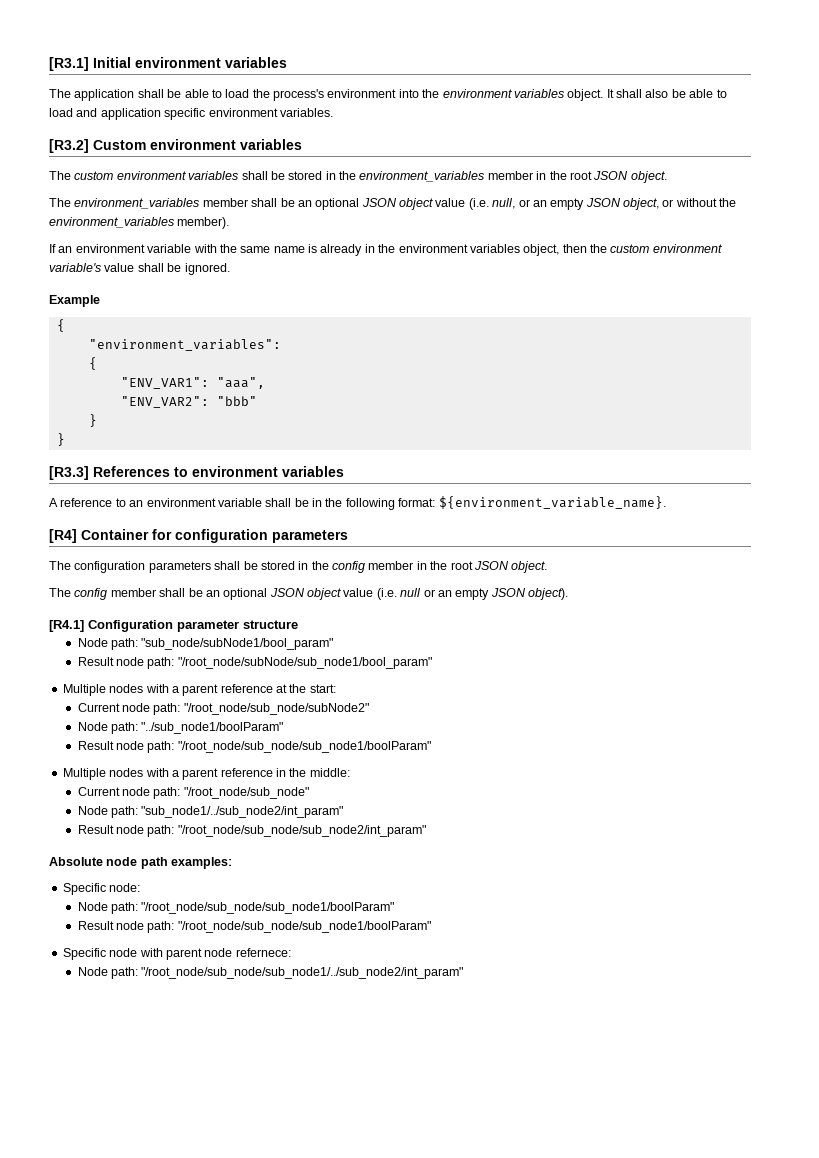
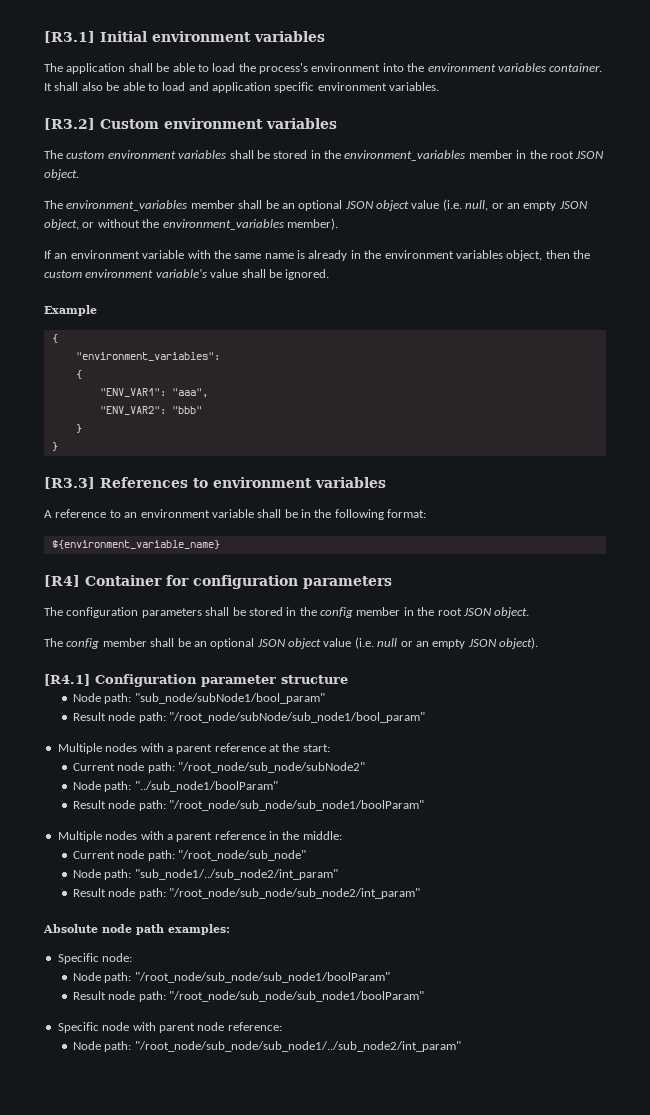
- The application shall be able to load the process's environment into the environment variables object.
+ The application shall be able to load the process's environment into the environment variables container.
- A reference to an environment variable shall be in the following format: ${environment_variable_name}.
+ A reference to an environment variable shall be in the following format:
+ ${environment_variable_name}
- Specific node with parent node refernece:
+ Specific node with parent node reference:

